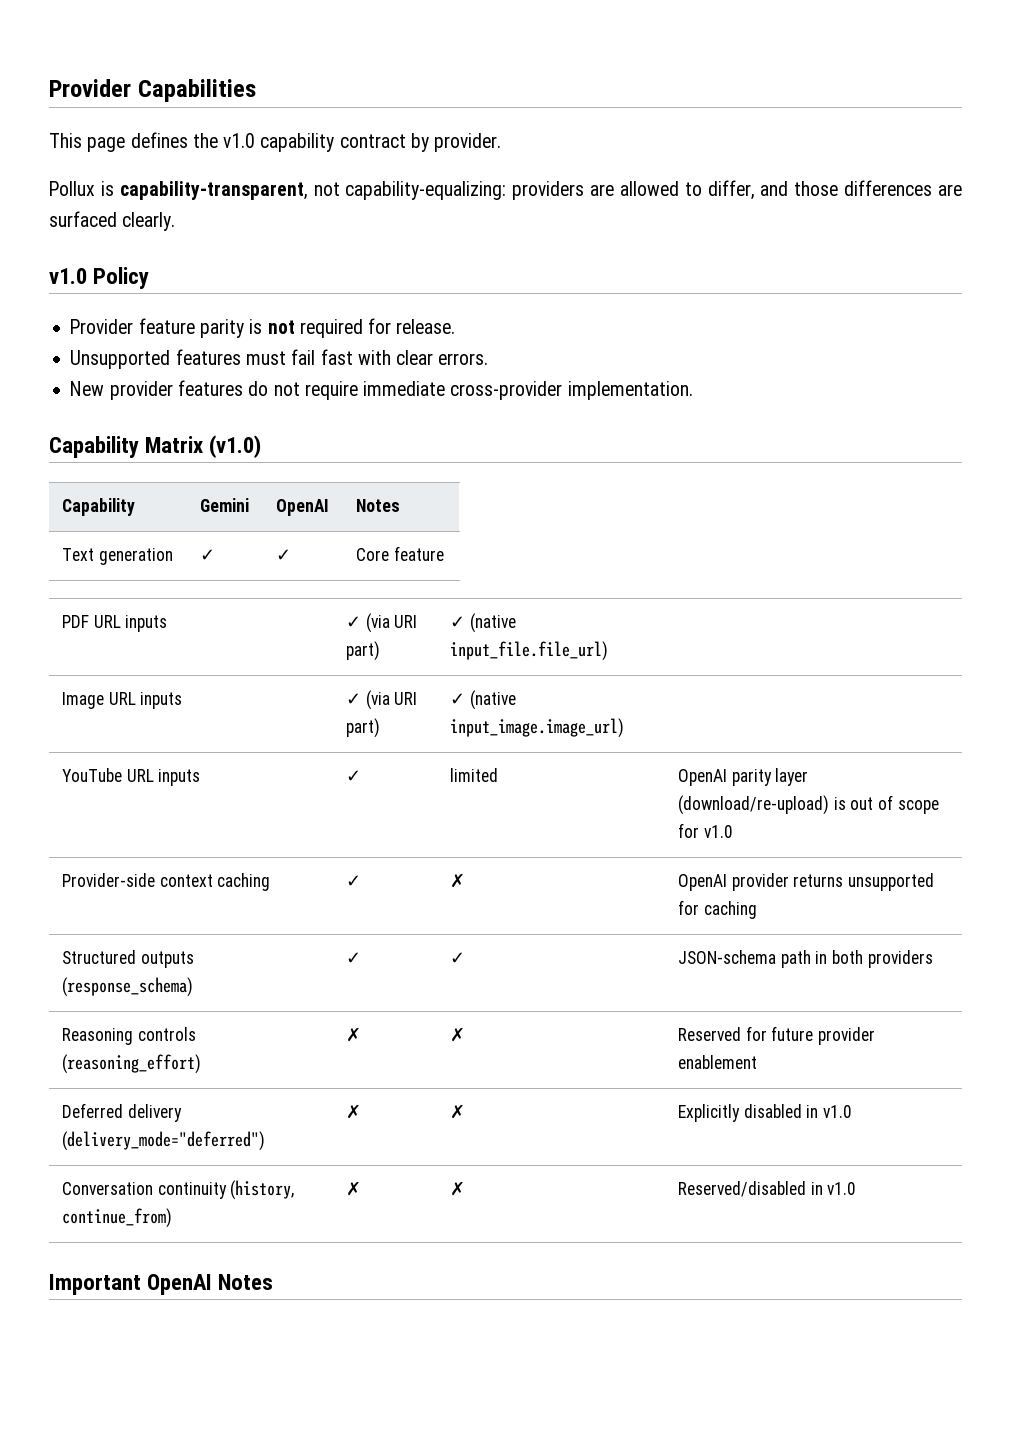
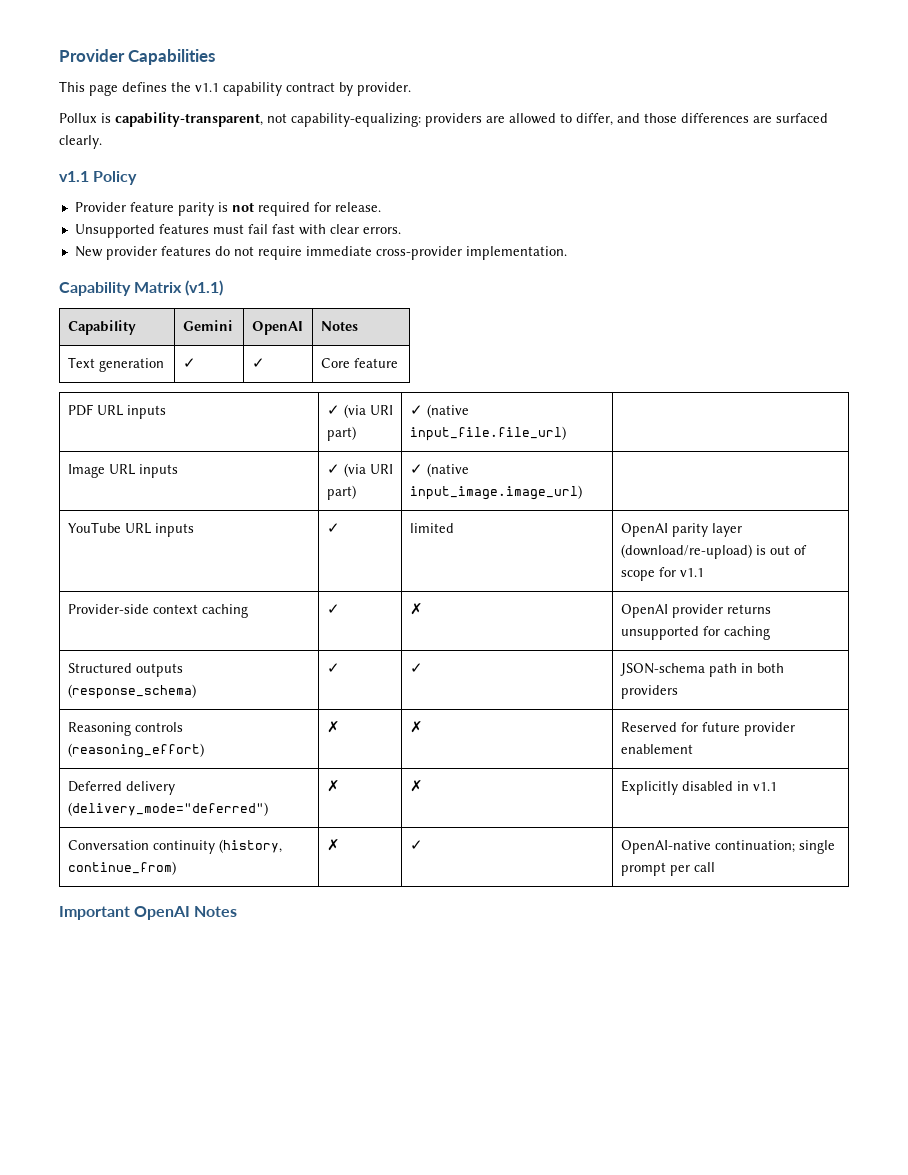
- This page defines the v1.0 capability contract by provider.
+ This page defines the v1.1 capability contract by provider.
- v1.0 Policy
+ v1.1 Policy
- Capability Matrix (v1.0)
+ Capability Matrix (v1.1)
- YouTube URL inputs | ✓ | limited | OpenAI parity layer (download/re-upload) is out of scope for v1.0
+ YouTube URL inputs | ✓ | limited | OpenAI parity layer (download/re-upload) is out of scope for v1.1
- Deferred delivery (delivery_mode="deferred") | ✗ | ✗ | Explicitly disabled in v1.0
+ Deferred delivery (delivery_mode="deferred") | ✗ | ✗ | Explicitly disabled in v1.1
- Conversation continuity (history, continue_from) | ✗ | ✗ | Reserved/disabled in v1.0
+ Conversation continuity (history, continue_from) | ✗ | ✓ | OpenAI-native continuation; single prompt per call

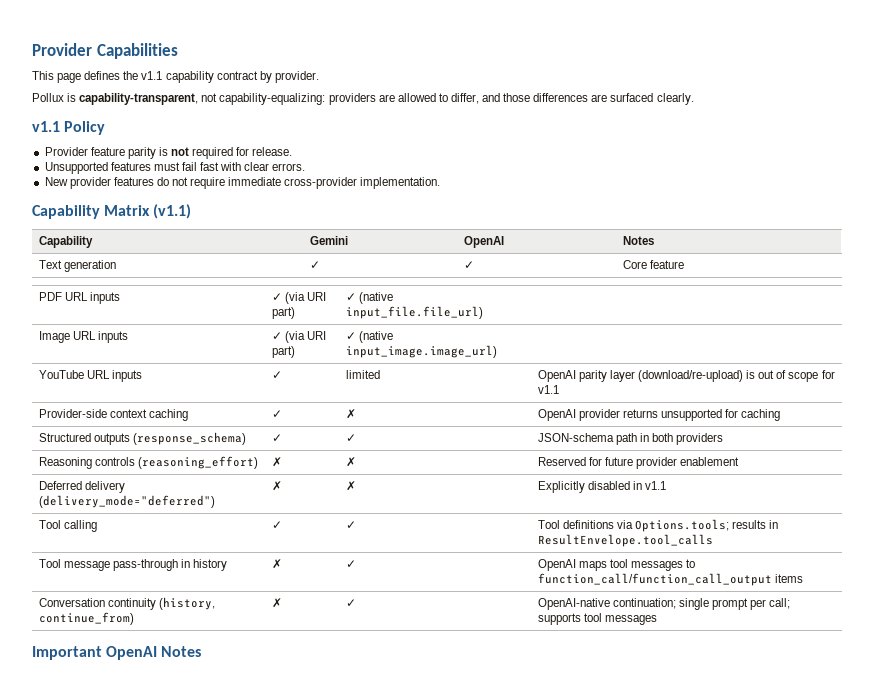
+ Tool calling | ✓ | ✓ | Tool definitions via Options.tools; results in ResultEnvelope.tool_calls
+ Tool message pass-through in history | ✗ | ✓ | OpenAI maps tool messages to function_call/function_call_output items
- Conversation continuity (history, continue_from) | ✗ | ✓ | OpenAI-native continuation; single prompt per call
+ Conversation continuity (history, continue_from) | ✗ | ✓ | OpenAI-native continuation; single prompt per call; supports tool messages

